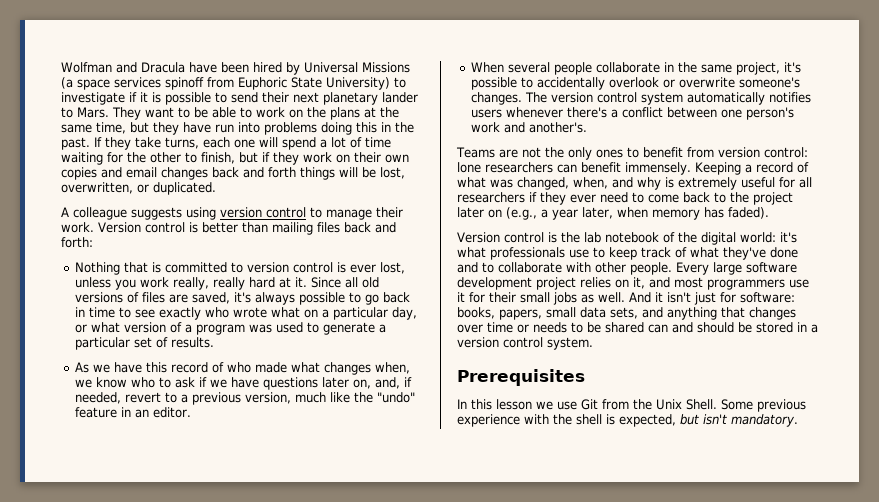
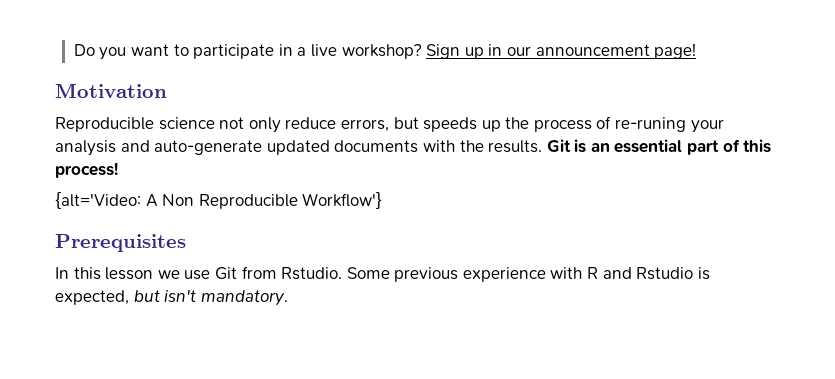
- Wolfman and Dracula have been hired by Universal Missions (a space services spinoff from Euphoric State University) to investigate if it is possible to send their next planetary lander to Mars. They want to be able to work on the plans at the same time, but they have run into problems doing this in the past. If they take turns, each one will spend a lot of time waiting for the other to finish, but if they work on their own copies and email changes back and forth things will be lost, overwritten, or duplicated.
- A colleague suggests using version control to manage their work. Version control is better than mailing files back and forth:
- Nothing that is committed to version control is ever lost, unless you work really, really hard at it. Since all old versions of files are saved, it's always possible to go back in time to see exactly who wrote what on a particular day, or what version of a program was used to generate a particular set of results.
- As we have this record of who made what changes when, we know who to ask if we have questions later on, and, if needed, revert to a previous version, much like the "undo" feature in an editor.
- When several people collaborate in the same project, it's possible to accidentally overlook or overwrite someone's changes. The version control system automatically notifies users whenever there's a conflict between one person's work and another's.
- Teams are not the only ones to benefit from version control: lone researchers can benefit immensely. Keeping a record of what was changed, when, and why is extremely useful for all researchers if they ever need to come back to the project later on (e.g., a year later, when memory has faded).
- Version control is the lab notebook of the digital world: it's what professionals use to keep track of what they've done and to collaborate with other people. Every large software development project relies on it, and most programmers use it for their small jobs as well. And it isn't just for software: books, papers, small data sets, and anything that changes over time or needs to be shared can and should be stored in a version control system.
+ Do you want to participate in a live workshop? Sign up in our announcement page!
+ Motivation
+ Reproducible science not only reduce errors, but speeds up the process of re-runing your analysis and auto-generate updated documents with the results. Git is an essential part of this process!
+ {alt='Video: A Non Reproducible Workflow'}
- In this lesson we use Git from the Unix Shell.
+ In this lesson we use Git from Rstudio.
- Some previous experience with the shell is expected, but isn't mandatory.
+ Some previous experience with R and Rstudio is expected, but isn't mandatory.

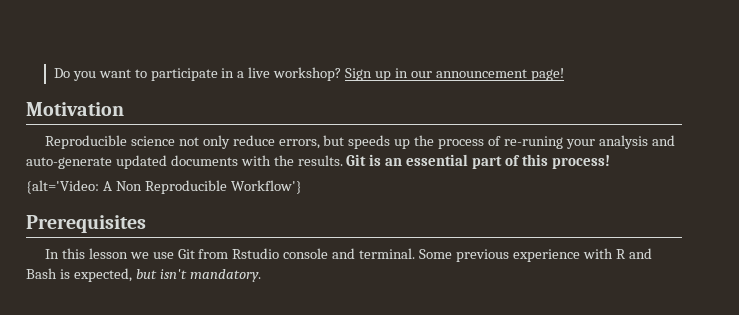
- In this lesson we use Git from Rstudio.
+ In this lesson we use Git from Rstudio console and terminal.
- Some previous experience with R and Rstudio is expected, but isn't mandatory.
+ Some previous experience with R and Bash is expected, but isn't mandatory.

